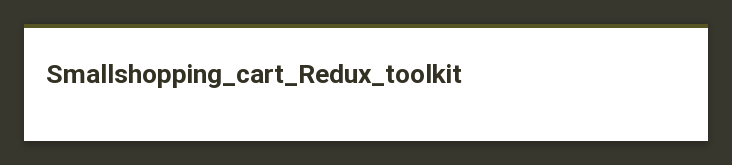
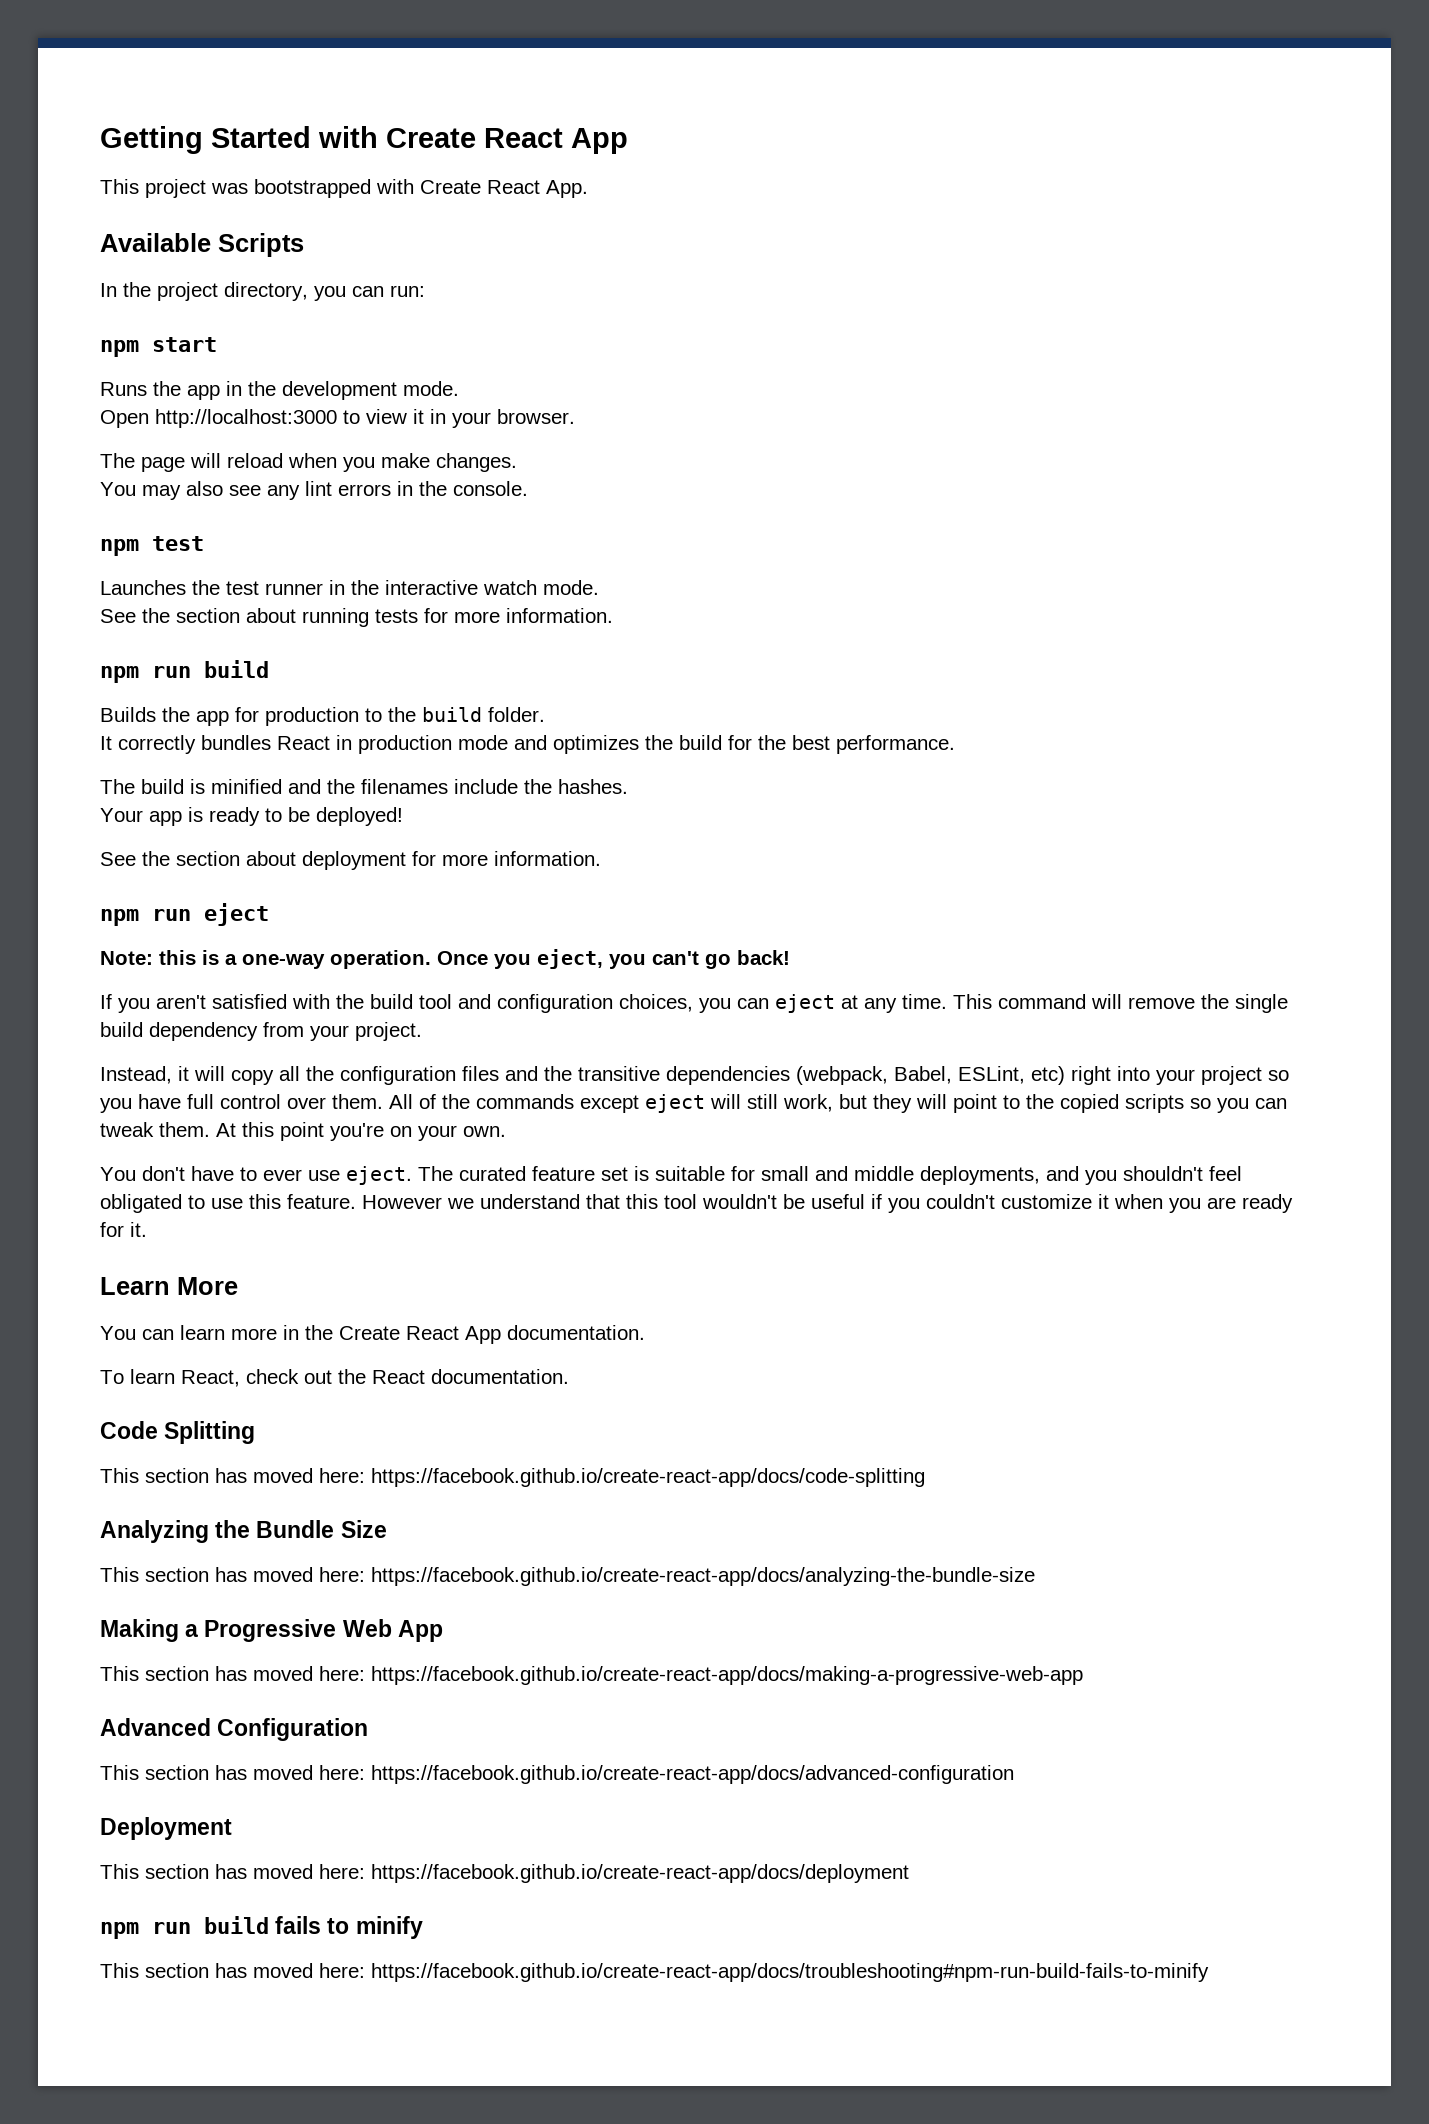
- Smallshopping_cart_Redux_toolkit
+ Getting Started with Create React App
+ This project was bootstrapped with Create React App.
+ Available Scripts
+ In the project directory, you can run:
+ npm start
+ Runs the app in the development mode.
+ Open http://localhost:3000 to view it in your browser.
+ The page will reload when you make changes.
+ You may also see any lint errors in the console.
+ npm test
+ Launches the test runner in the interactive watch mode.
+ See the section about running tests for more information.
+ npm run build
+ Builds the app for production to the build folder.
+ It correctly bundles React in production mode and optimizes the build for the best performance.
+ The build is minified and the filenames include the hashes.
+ Your app is ready to be deployed!
+ See the section about deployment for more information.
+ npm run eject
+ Note: this is a one-way operation. Once you eject, you can't go back!
+ If you aren't satisfied with the build tool and configuration choices, you can eject at any time. This command will remove the single build dependency from your project.
+ Instead, it will copy all the configuration files and the transitive dependencies (webpack, Babel, ESLint, etc) right into your project so you have full control over them. All of the commands except eject will still work, but they will point to the copied scripts so you can tweak them. At this point you're on your own.
+ You don't have to ever use eject. The curated feature set is suitable for small and middle deployments, and you shouldn't feel obligated to use this feature. However we understand that this tool wouldn't be useful if you couldn't customize it when you are ready for it.
+ Learn More
+ You can learn more in the Create React App documentation.
+ To learn React, check out the React documentation.
+ Code Splitting
+ This section has moved here: https://facebook.github.io/create-react-app/docs/code-splitting
+ Analyzing the Bundle Size
+ This section has moved here: https://facebook.github.io/create-react-app/docs/analyzing-the-bundle-size
+ Making a Progressive Web App
+ This section has moved here: https://facebook.github.io/create-react-app/docs/making-a-progressive-web-app
+ Advanced Configuration
+ This section has moved here: https://facebook.github.io/create-react-app/docs/advanced-configuration
+ Deployment
+ This section has moved here: https://facebook.github.io/create-react-app/docs/deployment
+ npm run build fails to minify
+ This section has moved here: https://facebook.github.io/create-react-app/docs/troubleshooting#npm-run-build-fails-to-minify

